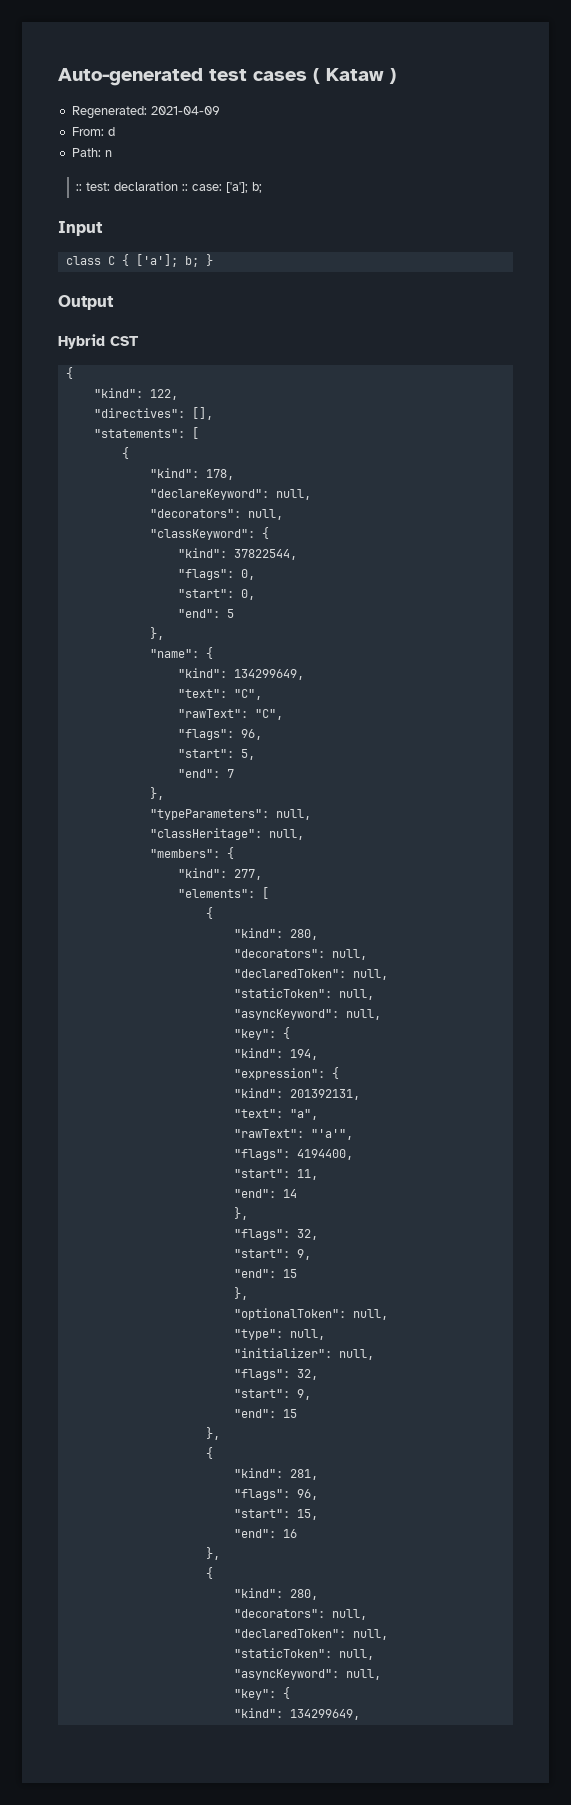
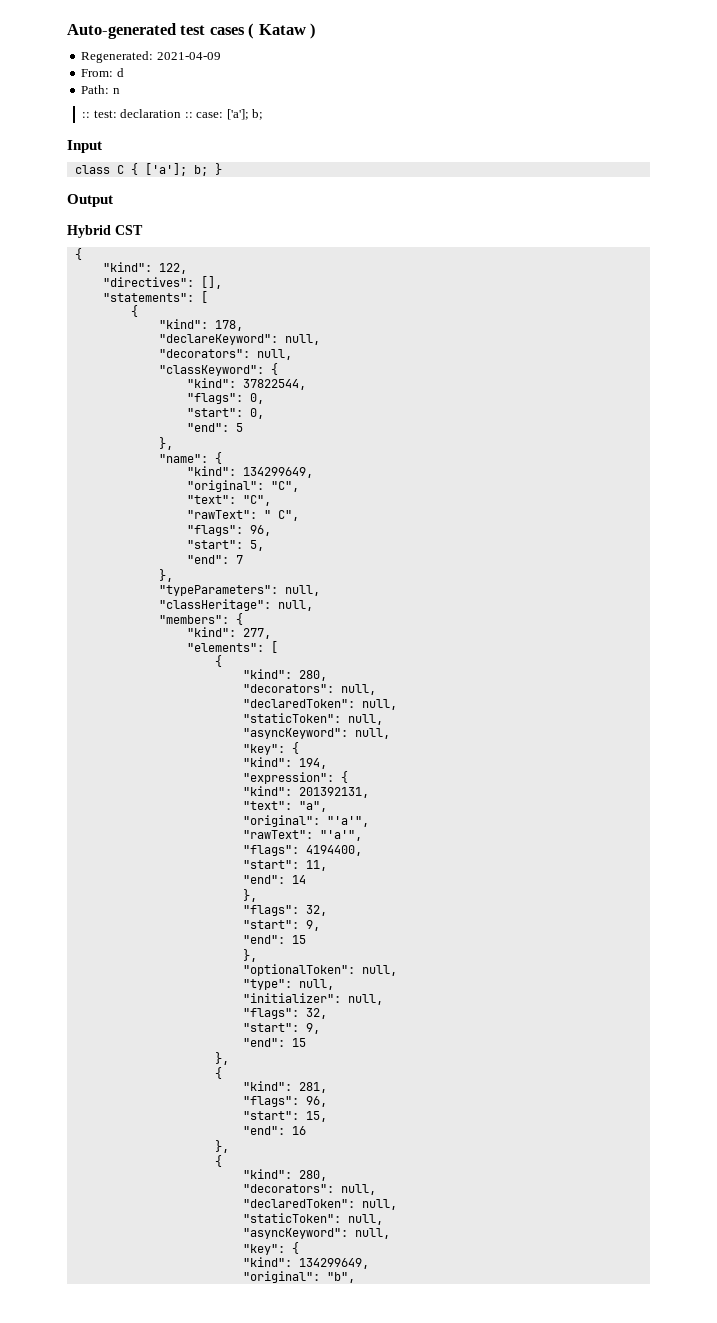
+ "original": "C",
- "rawText": "C",
+ "rawText": " C",
+ "original": "'a'",
+ "original": "b",

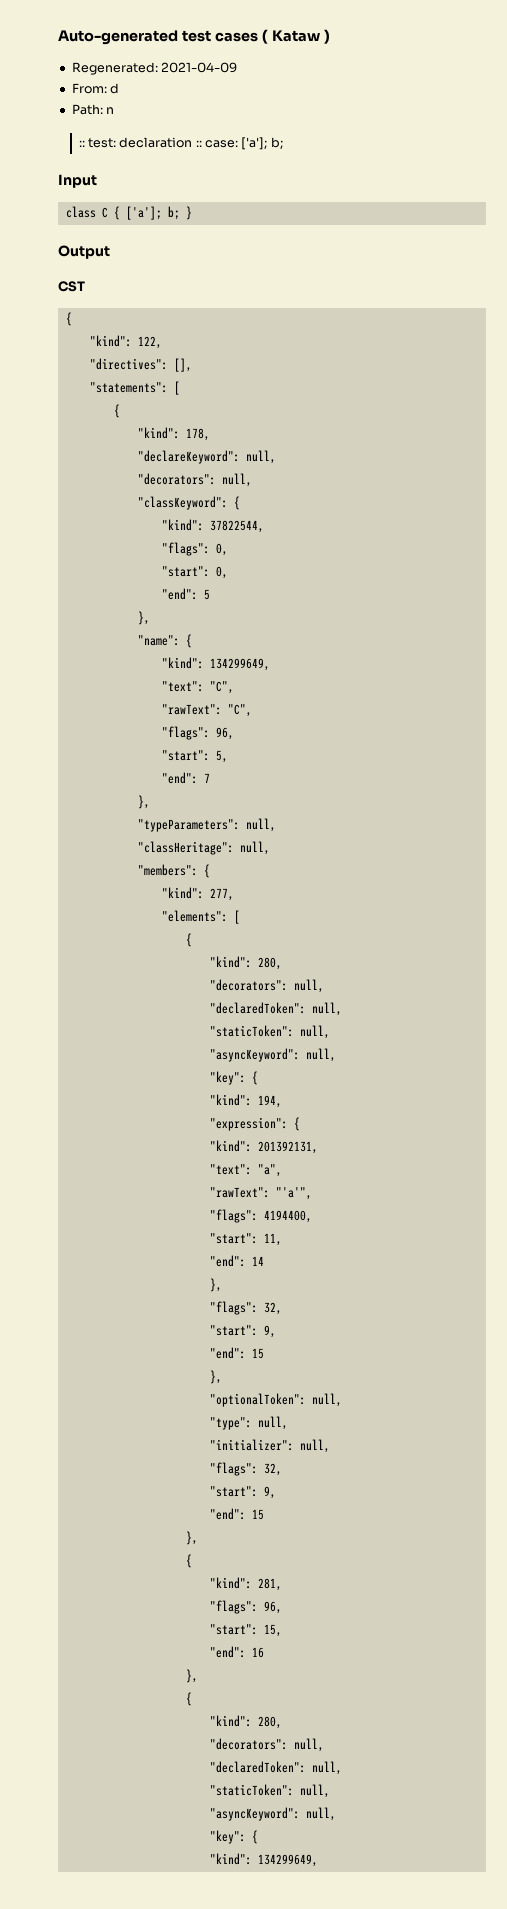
- Hybrid CST
+ CST
- "original": "C",
- "rawText": " C",
+ "rawText": "C",
- "original": "'a'",
- "original": "b",

